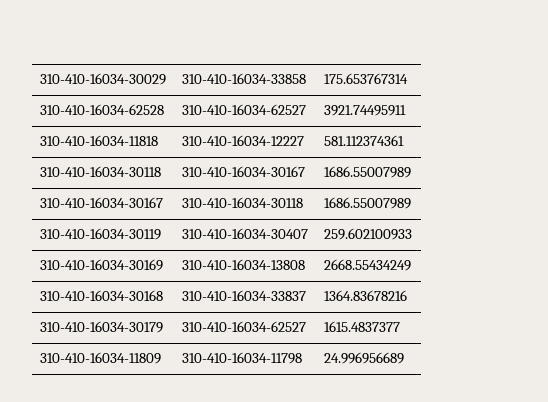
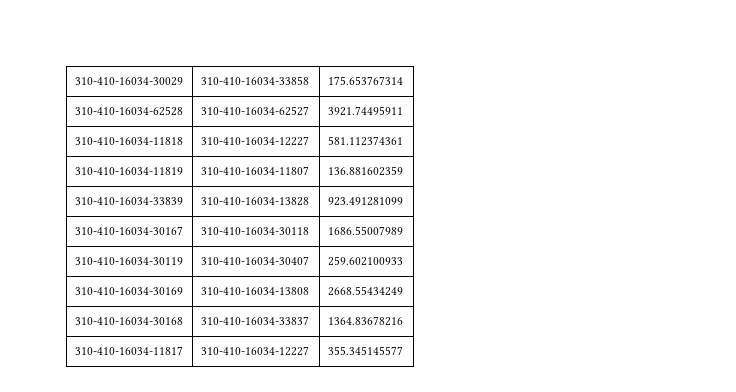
- 310-410-16034-30118 | 310-410-16034-30167 | 1686.55007989
+ 310-410-16034-11819 | 310-410-16034-11807 | 136.881602359
+ 310-410-16034-33839 | 310-410-16034-13828 | 923.491281099
- 310-410-16034-30179 | 310-410-16034-62527 | 1615.4837377
- 310-410-16034-11809 | 310-410-16034-11798 | 24.996956689
+ 310-410-16034-11817 | 310-410-16034-12227 | 355.345145577

